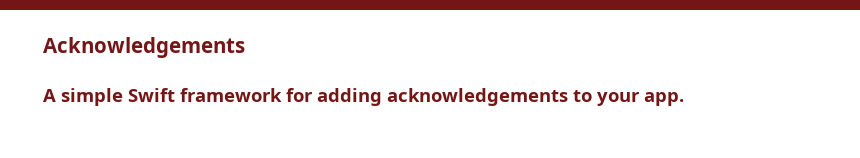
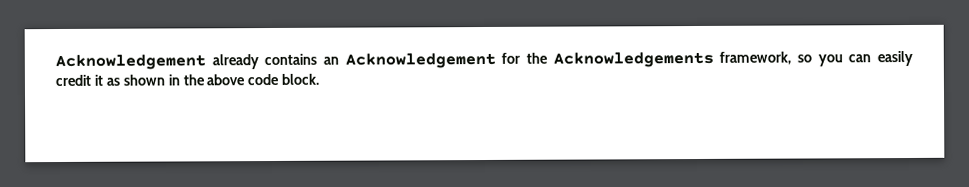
- Acknowledgements
- A simple Swift framework for adding acknowledgements to your app.
+ Acknowledgement already contains an Acknowledgement for the Acknowledgements framework, so you can easily credit it as shown in the above code block.

